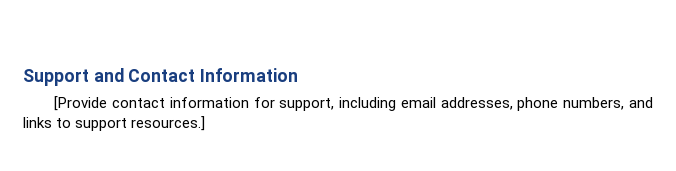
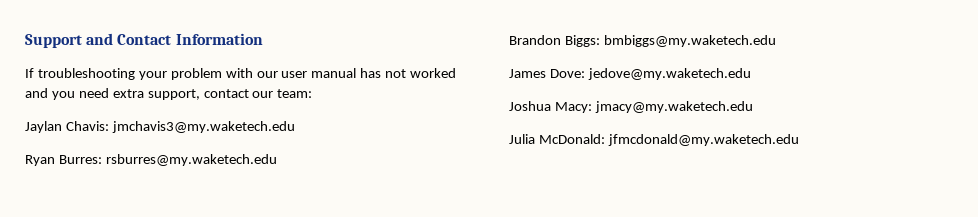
- [Provide contact information for support, including email addresses, phone numbers, and links to support resources.]
+ If troubleshooting your problem with our user manual has not worked and you need extra support, contact our team:
+ Jaylan Chavis: jmchavis3@my.waketech.edu
+ Ryan Burres: rsburres@my.waketech.edu
+ Brandon Biggs: bmbiggs@my.waketech.edu
+ James Dove: jedove@my.waketech.edu
+ Joshua Macy: jmacy@my.waketech.edu
+ Julia McDonald: jfmcdonald@my.waketech.edu

